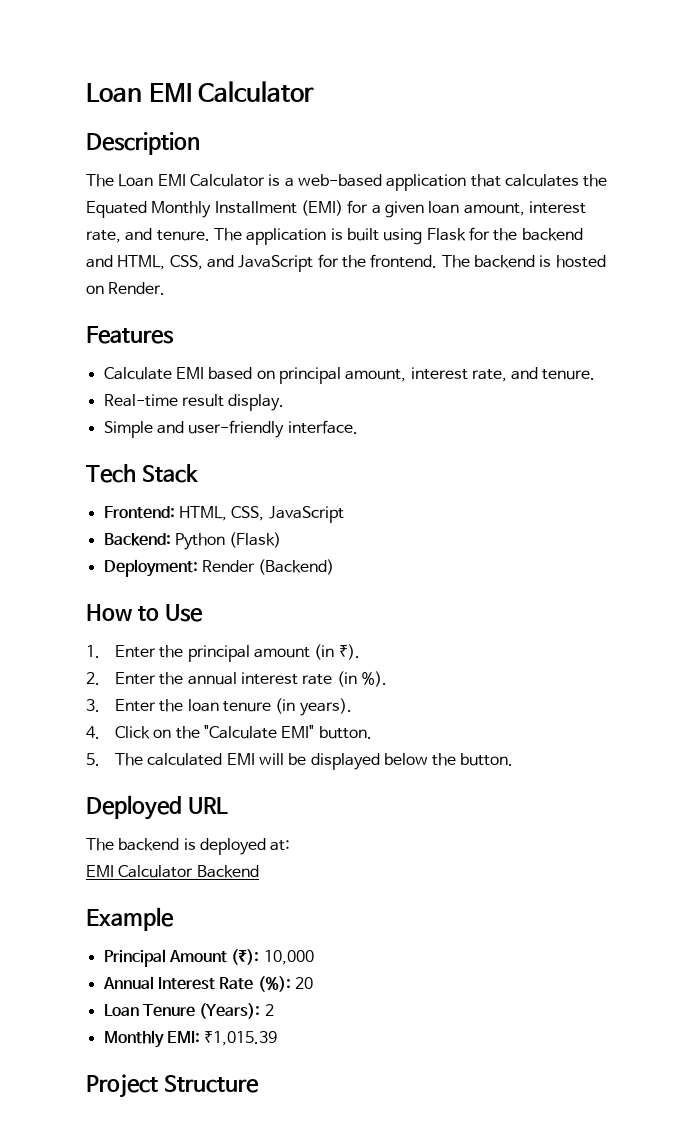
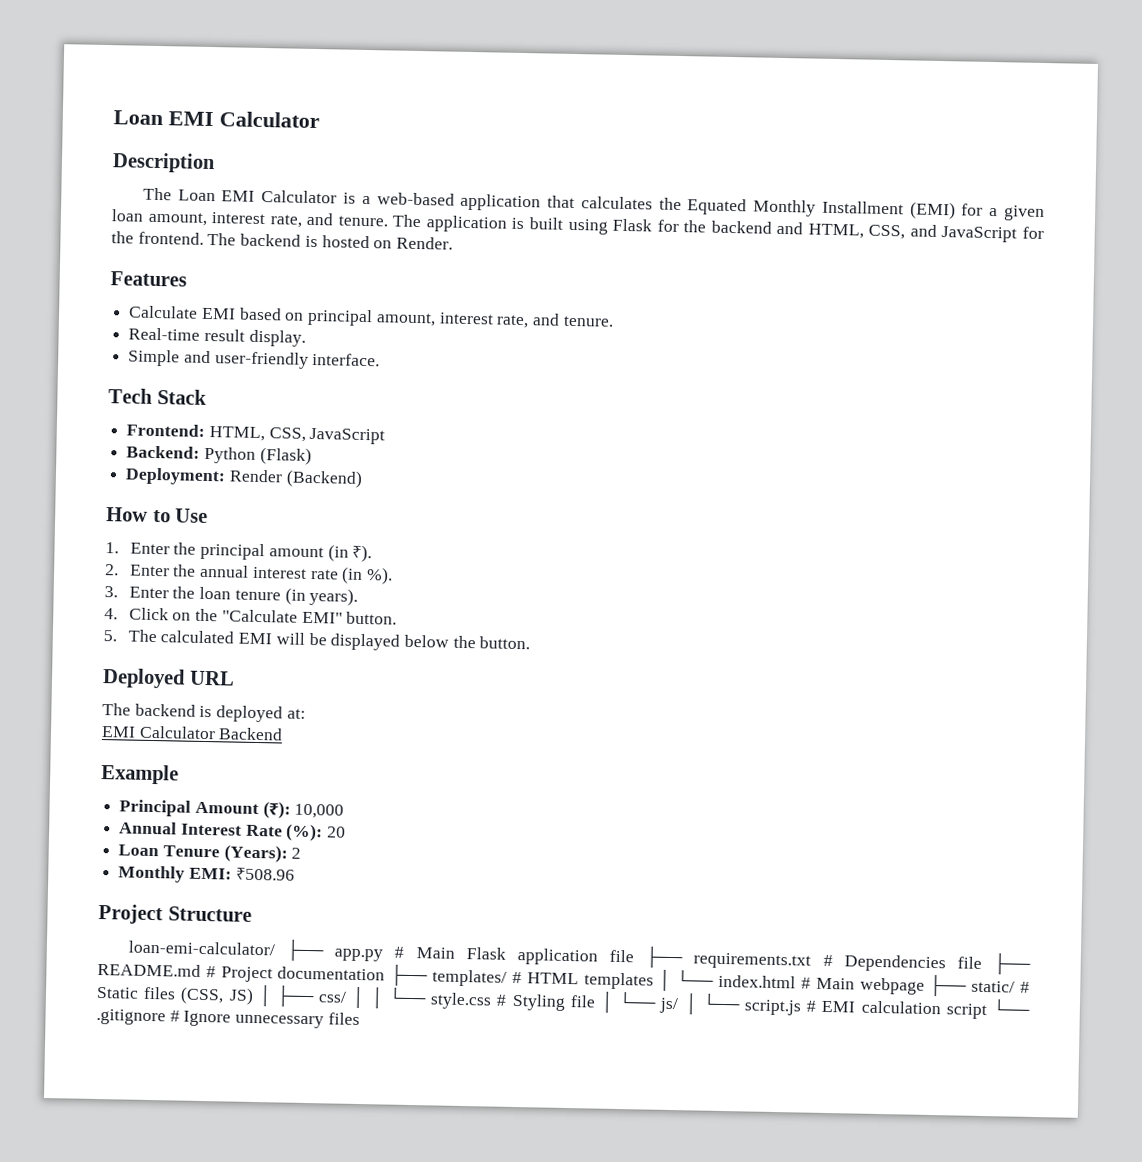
- Monthly EMI: ₹1,015.39
+ Monthly EMI: ₹508.96
+ loan-emi-calculator/ ├── app.py # Main Flask application file ├── requirements.txt # Dependencies file ├── README.md # Project documentation ├── templates/ # HTML templates │ └── index.html # Main webpage ├── static/ # Static files (CSS, JS) │ ├── css/ │ │ └── style.css # Styling file │ └── js/ │ └── script.js # EMI calculation script └── .gitignore # Ignore unnecessary files

